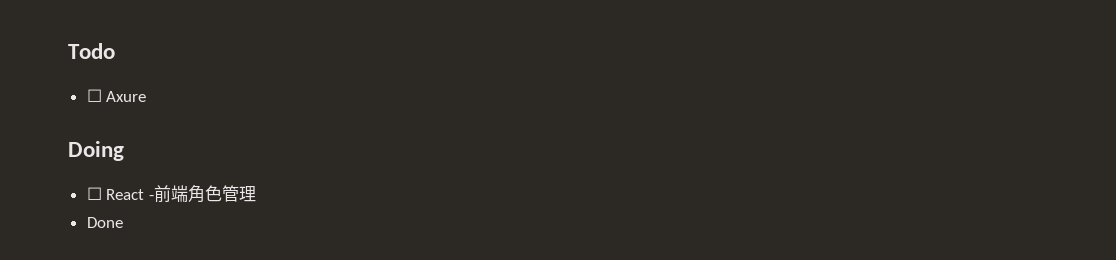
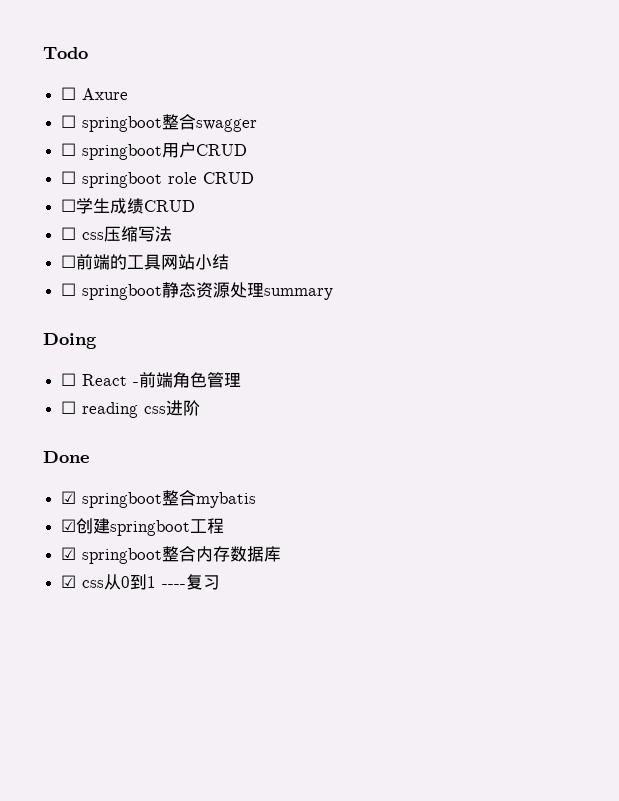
+ ☐ springboot整合swagger
+ ☐ springboot用户CRUD
+ ☐ springboot role CRUD
+ ☐学生成绩CRUD
+ ☐ css压缩写法
+ ☐前端的工具网站小结
+ ☐ springboot静态资源处理summary
+ ☐ reading css进阶
  Done
+ ☑ springboot整合mybatis
+ ☑创建springboot工程
+ ☑ springboot整合内存数据库
+ ☑ css从0到1 ----复习

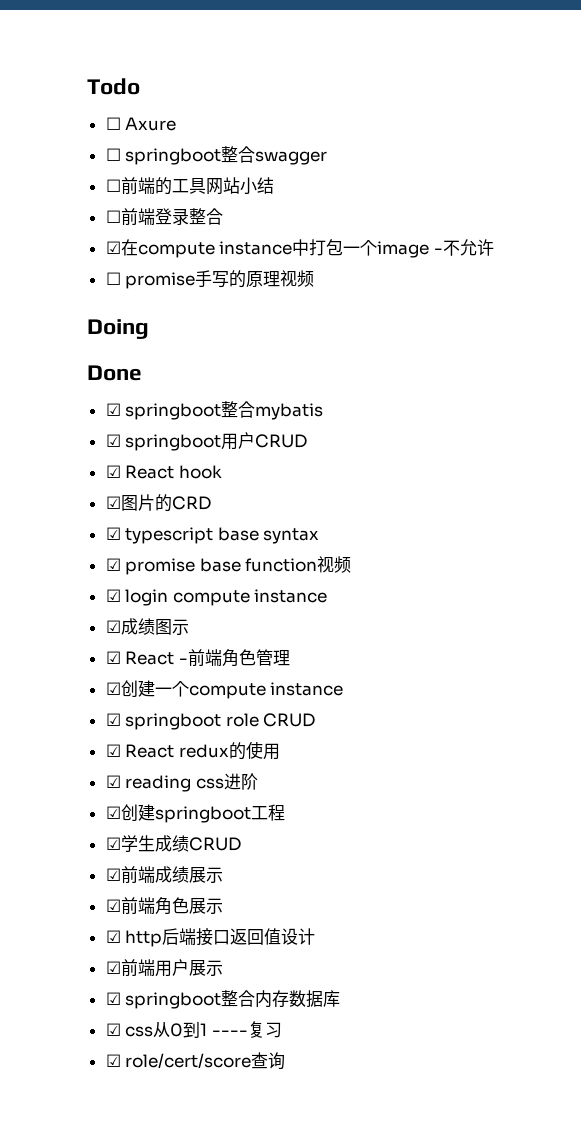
- ☐ springboot用户CRUD
- ☐ springboot role CRUD
- ☐学生成绩CRUD
- ☐ css压缩写法
- ☐ springboot静态资源处理summary
+ ☐前端登录整合
+ ☑在compute instance中打包一个image -不允许
+ ☐ promise手写的原理视频
  Doing
- ☐ React -前端角色管理
- ☐ reading css进阶
+ ☑ springboot用户CRUD
+ ☑ React hook
+ ☑图片的CRD
+ ☑ typescript base syntax
+ ☑ promise base function视频
+ ☑ login compute instance
+ ☑成绩图示
+ ☑ React -前端角色管理
+ ☑创建一个compute instance
+ ☑ springboot role CRUD
+ ☑ React redux的使用
+ ☑ reading css进阶
  ☑创建springboot工程
+ ☑学生成绩CRUD
+ ☑前端成绩展示
+ ☑前端角色展示
+ ☑ http后端接口返回值设计
+ ☑前端用户展示
+ ☑ role/cert/score查询

